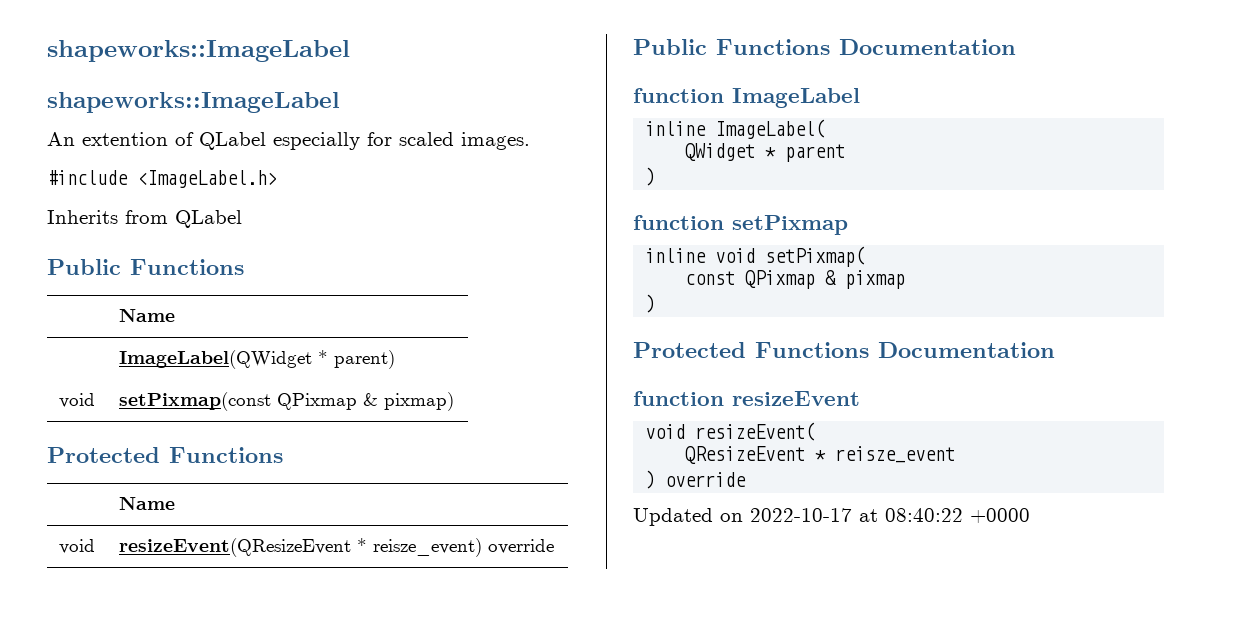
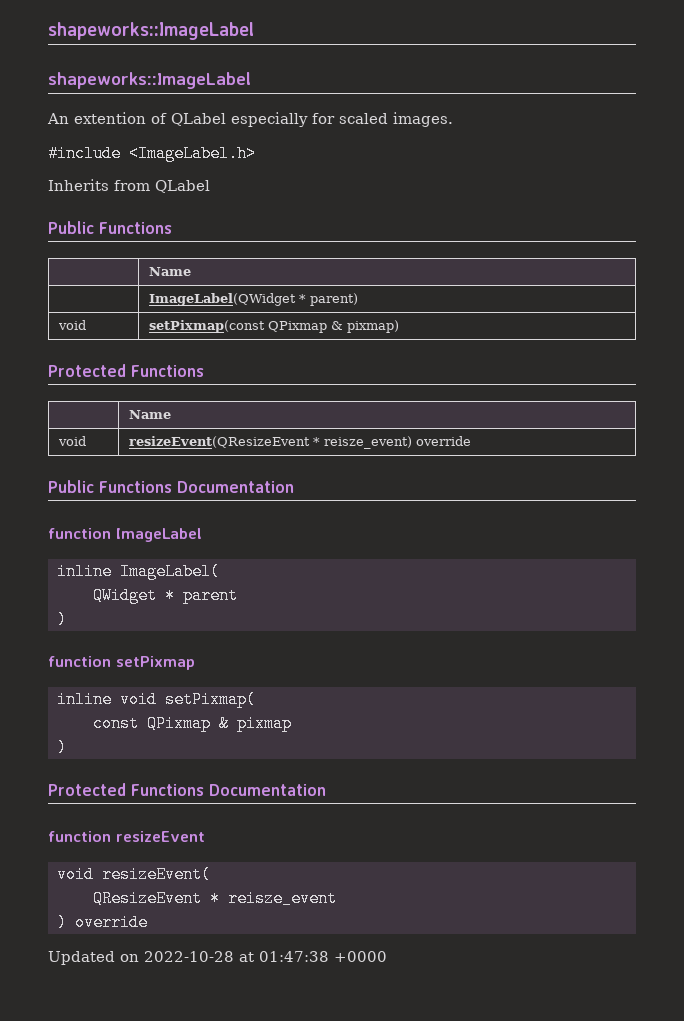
- Updated on 2022-10-17 at 08:40:22 +0000
+ Updated on 2022-10-28 at 01:47:38 +0000

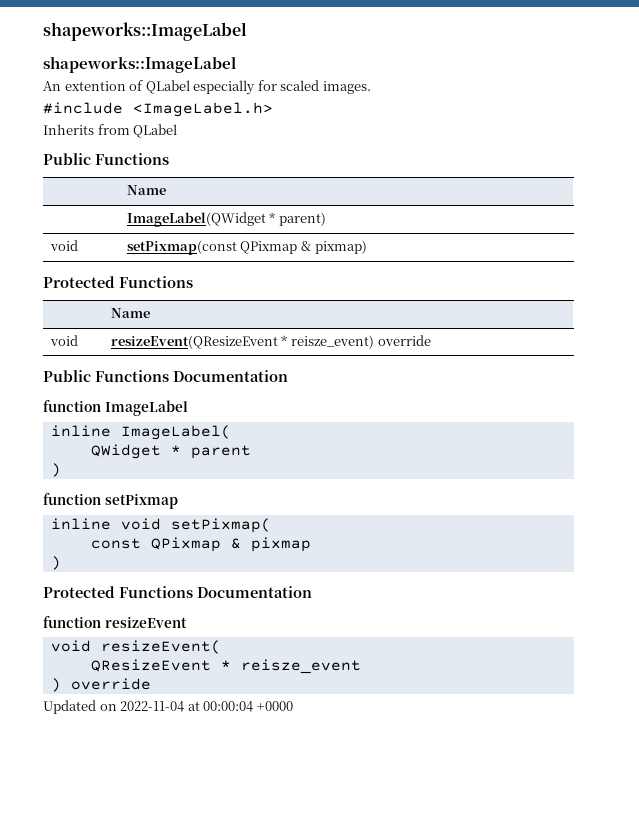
- Updated on 2022-10-28 at 01:47:38 +0000
+ Updated on 2022-11-04 at 00:00:04 +0000

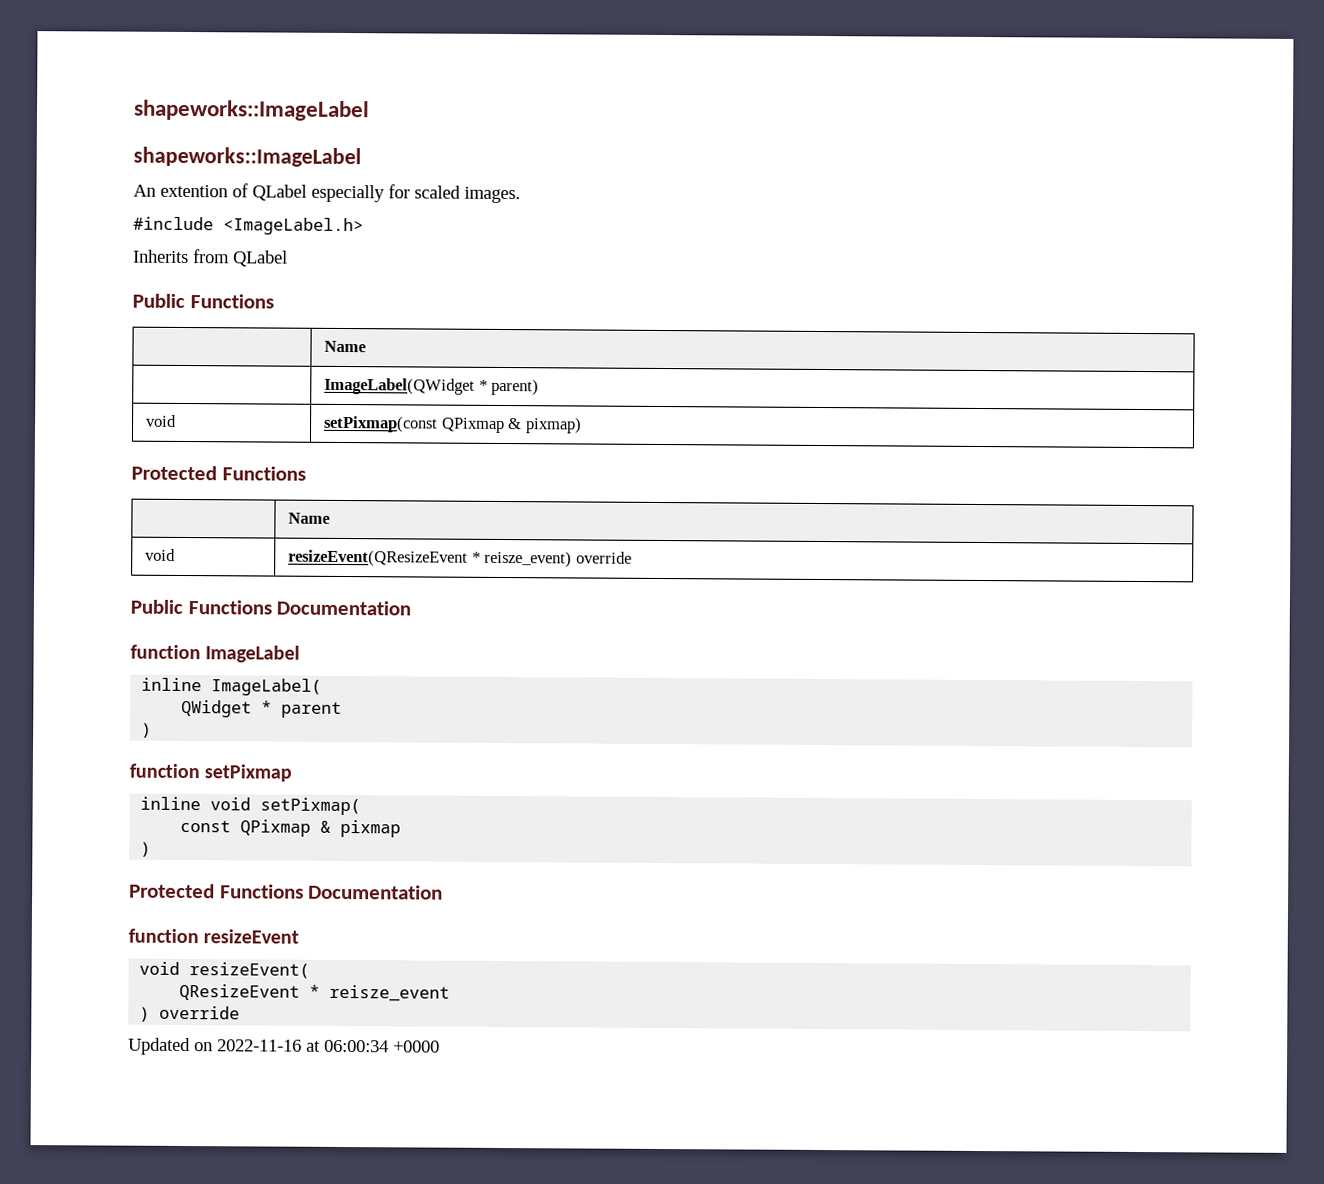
- Updated on 2022-11-04 at 00:00:04 +0000
+ Updated on 2022-11-16 at 06:00:34 +0000

